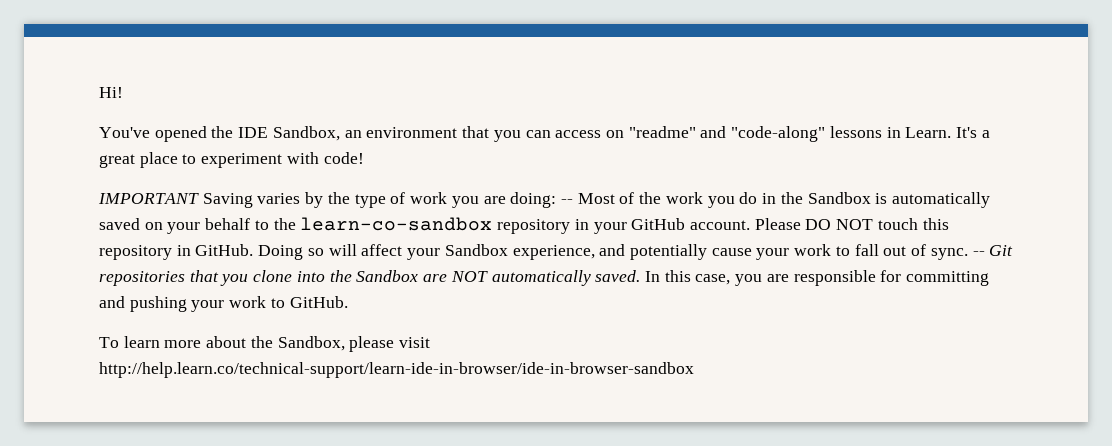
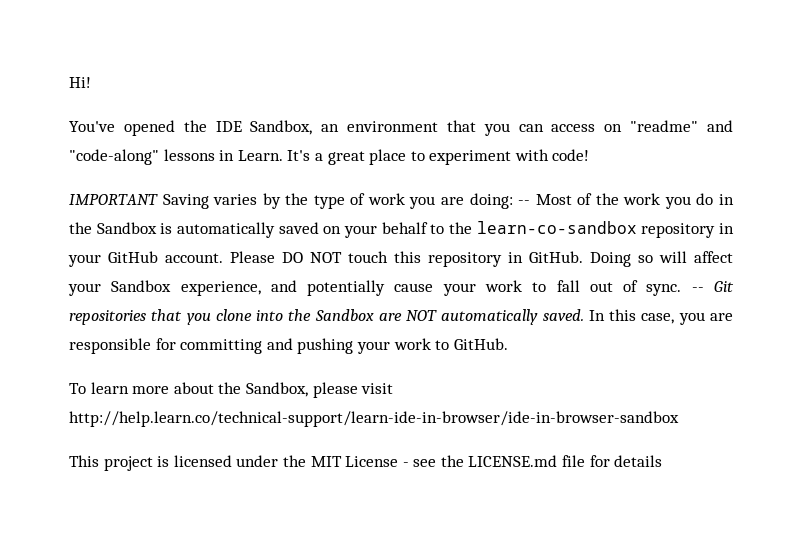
+ This project is licensed under the MIT License - see the LICENSE.md file for details

